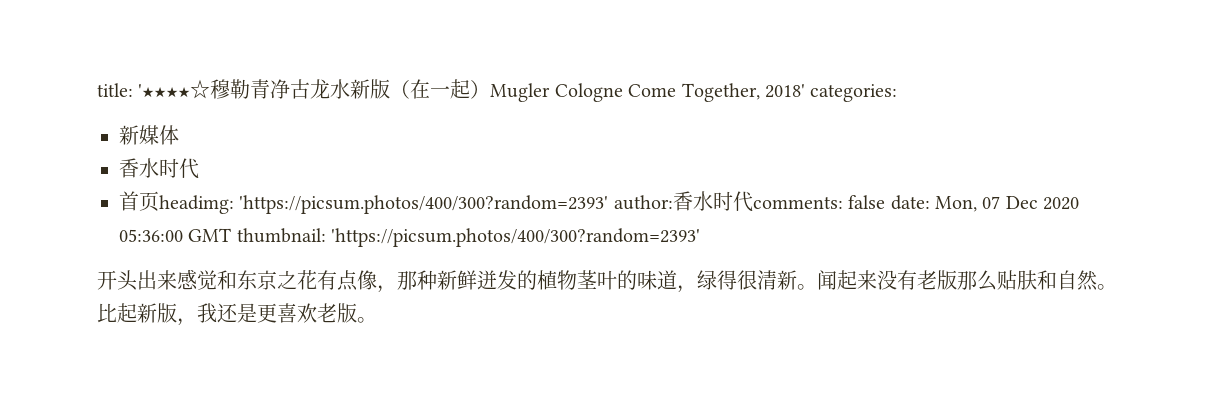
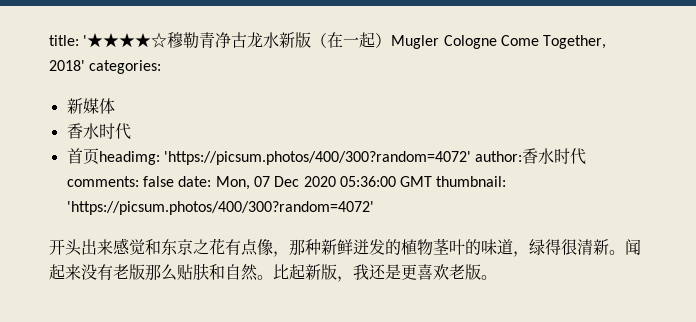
- 首页headimg: 'https://picsum.photos/400/300?random=2393' author:香水时代comments: false date: Mon, 07 Dec 2020 05:36:00 GMT thumbnail: 'https://picsum.photos/400/300?random=2393'
+ 首页headimg: 'https://picsum.photos/400/300?random=4072' author:香水时代comments: false date: Mon, 07 Dec 2020 05:36:00 GMT thumbnail: 'https://picsum.photos/400/300?random=4072'

